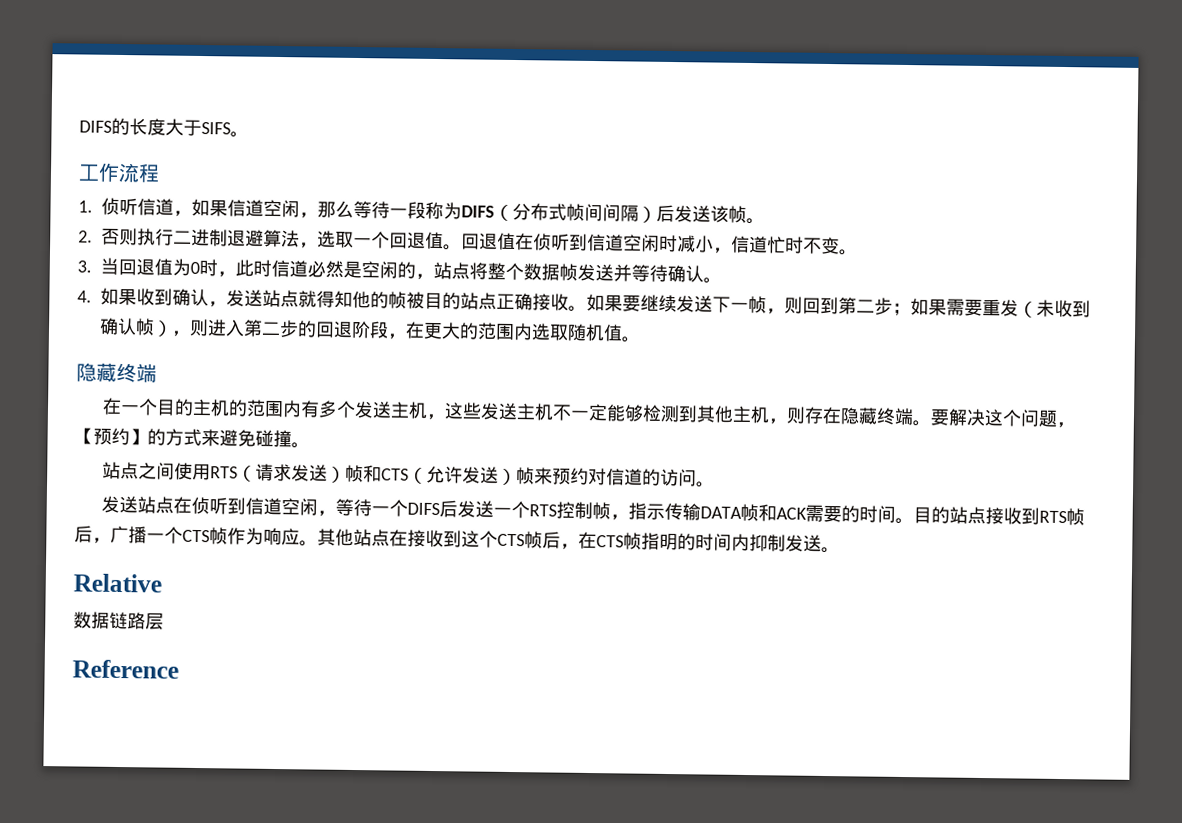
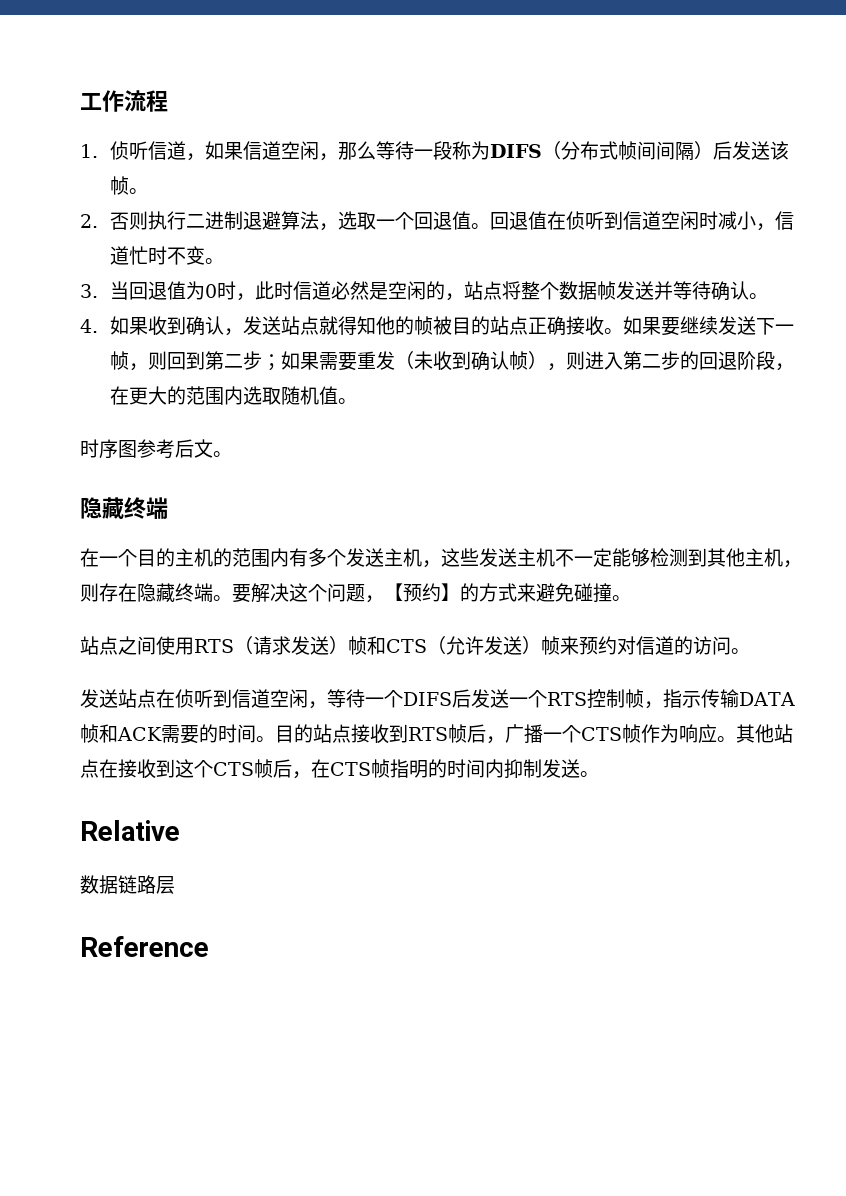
- DIFS的长度大于SIFS。
+ 时序图参考后文。

